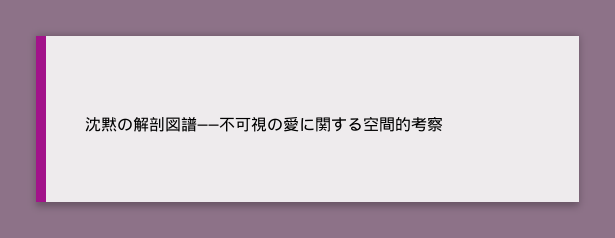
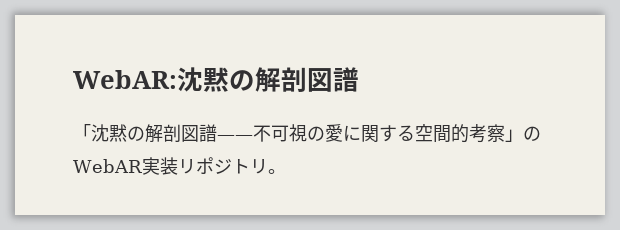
- 沈黙の解剖図譜——不可視の愛に関する空間的考察
+ WebAR:沈黙の解剖図譜
+ 「沈黙の解剖図譜——不可視の愛に関する空間的考察」のWebAR実装リポジトリ。

